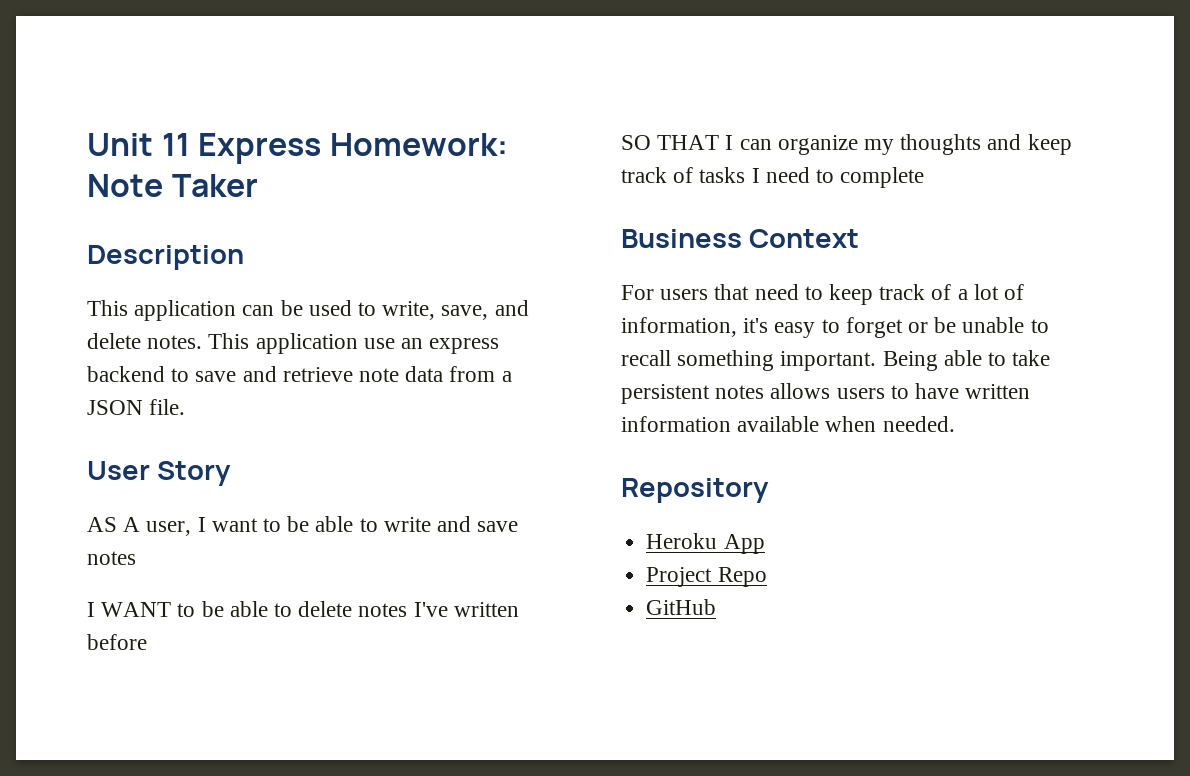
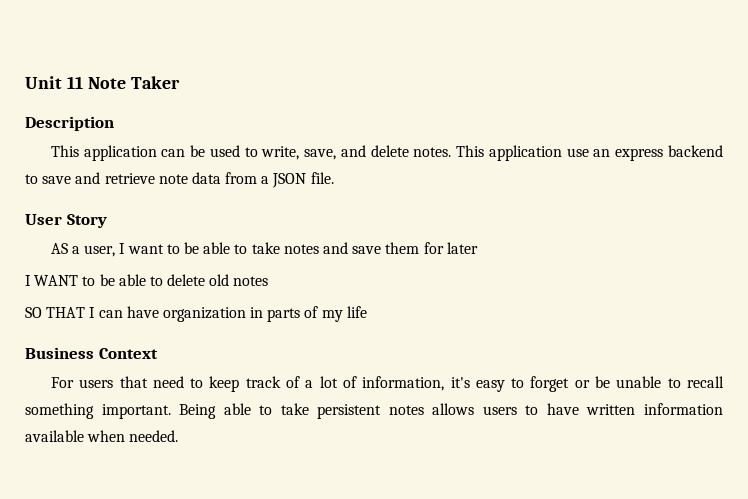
- Unit 11 Express Homework: Note Taker
+ Unit 11 Note Taker
- AS A user, I want to be able to write and save notes
+ AS a user, I want to be able to take notes and save them for later
- I WANT to be able to delete notes I've written before
+ I WANT to be able to delete old notes
- SO THAT I can organize my thoughts and keep track of tasks I need to complete
+ SO THAT I can have organization in parts of my life
- Repository
- Heroku App
- Project Repo
- GitHub

